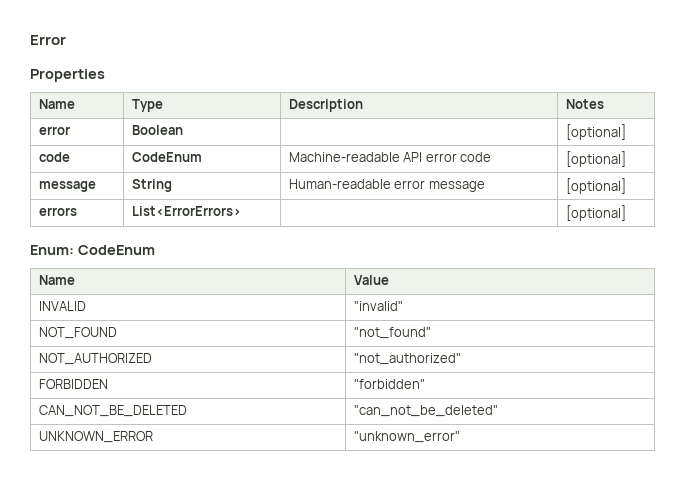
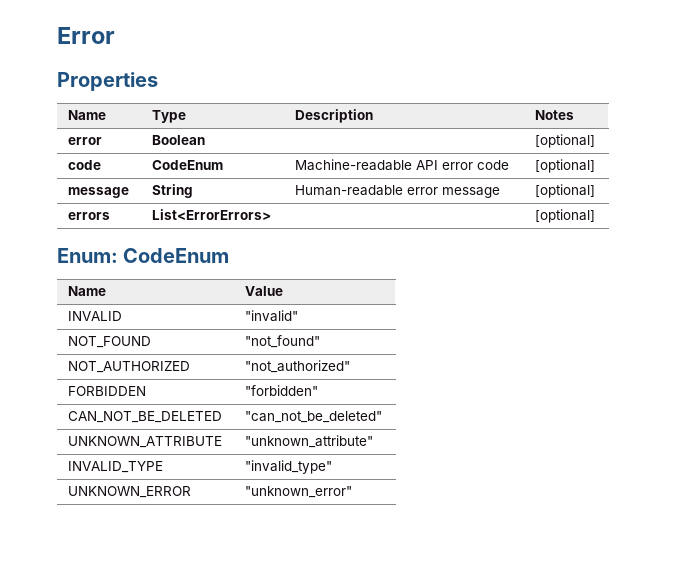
+ UNKNOWN_ATTRIBUTE | "unknown_attribute"
+ INVALID_TYPE | "invalid_type"

